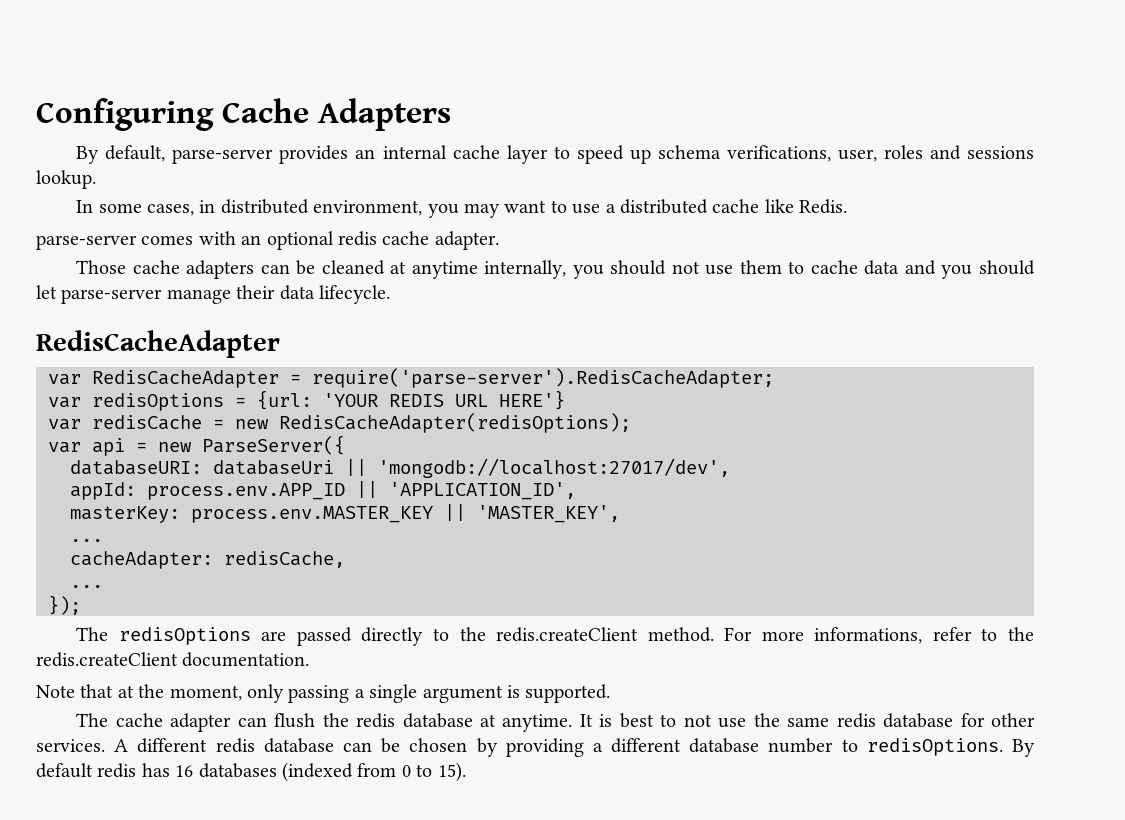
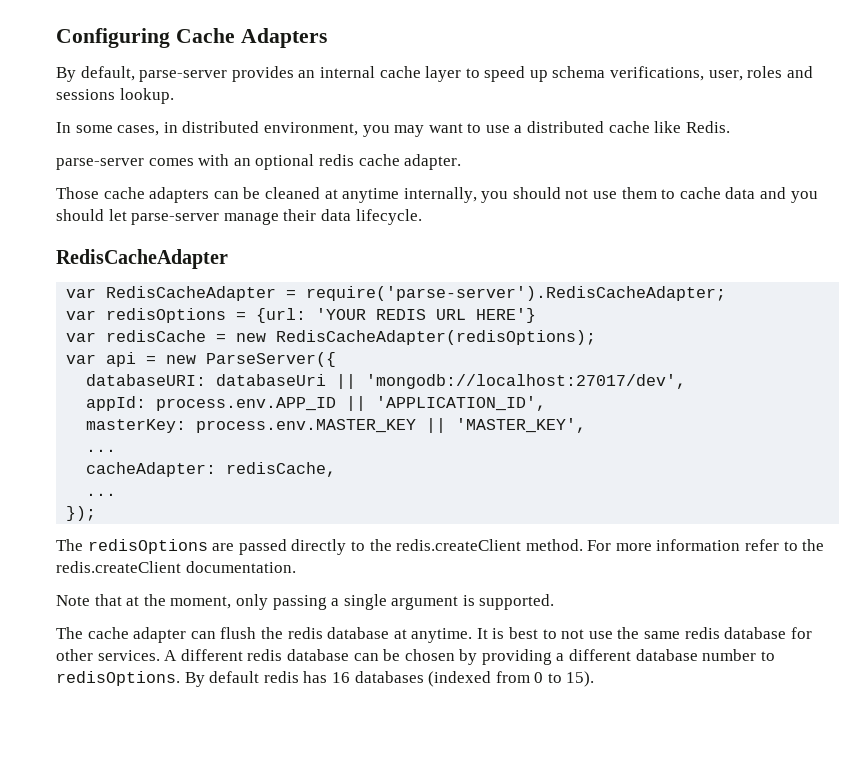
- For more informations, refer to the redis.createClient documentation.
+ For more information refer to the redis.createClient documentation.

